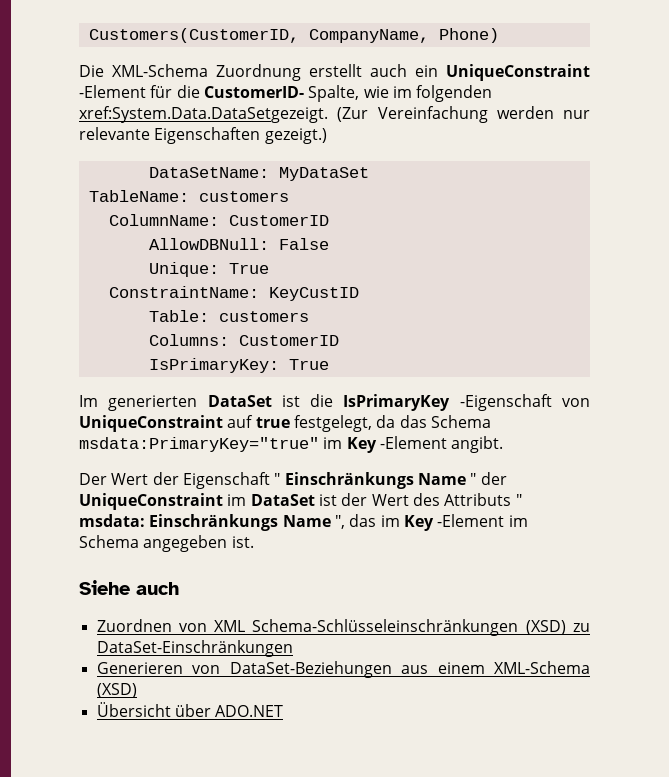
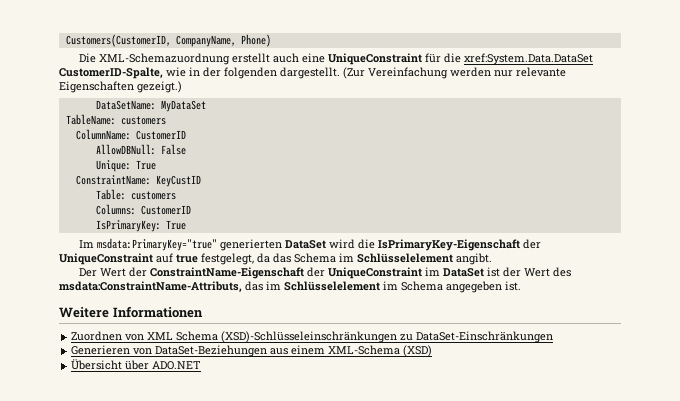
- Die XML-Schema Zuordnung erstellt auch ein UniqueConstraint -Element für die CustomerID- Spalte, wie im folgenden xref:System.Data.DataSetgezeigt. (Zur Vereinfachung werden nur relevante Eigenschaften gezeigt.)
+ Die XML-Schemazuordnung erstellt auch eine UniqueConstraint für die xref:System.Data.DataSet CustomerID-Spalte, wie in der folgenden dargestellt. (Zur Vereinfachung werden nur relevante Eigenschaften gezeigt.)
- Im generierten DataSet ist die IsPrimaryKey -Eigenschaft von UniqueConstraint auf true festgelegt, da das Schema msdata:PrimaryKey="true" im Key -Element angibt.
+ Im msdata:PrimaryKey="true" generierten DataSet wird die IsPrimaryKey-Eigenschaft der UniqueConstraint auf true festgelegt, da das Schema im Schlüsselelement angibt.
- Der Wert der Eigenschaft " Einschränkungs Name " der UniqueConstraint im DataSet ist der Wert des Attributs " msdata: Einschränkungs Name ", das im Key -Element im Schema angegeben ist.
+ Der Wert der ConstraintName-Eigenschaft der UniqueConstraint im DataSet ist der Wert des msdata:ConstraintName-Attributs, das im Schlüsselelement im Schema angegeben ist.
- Siehe auch
+ Weitere Informationen
- Zuordnen von XML Schema-Schlüsseleinschränkungen (XSD) zu DataSet-Einschränkungen
+ Zuordnen von XML Schema (XSD)-Schlüsseleinschränkungen zu DataSet-Einschränkungen

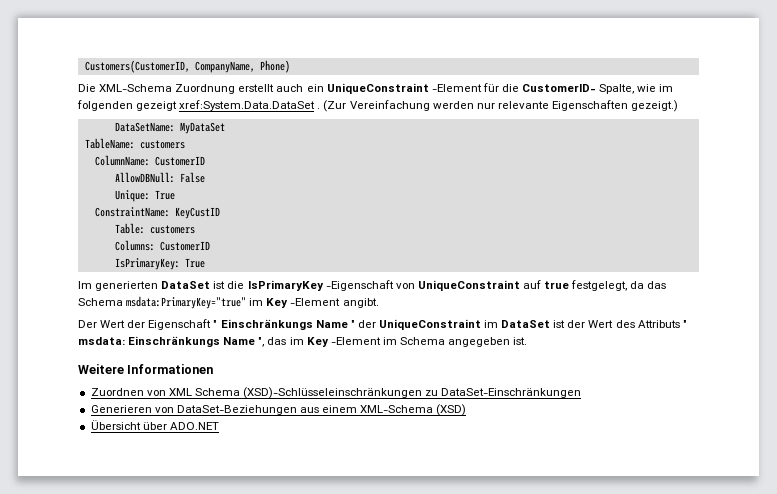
- Die XML-Schemazuordnung erstellt auch eine UniqueConstraint für die xref:System.Data.DataSet CustomerID-Spalte, wie in der folgenden dargestellt.
+ Die XML-Schema Zuordnung erstellt auch ein UniqueConstraint -Element für die CustomerID- Spalte, wie im folgenden gezeigt xref:System.Data.DataSet .
- Im msdata:PrimaryKey="true" generierten DataSet wird die IsPrimaryKey-Eigenschaft der UniqueConstraint auf true festgelegt, da das Schema im Schlüsselelement angibt.
+ Im generierten DataSet ist die IsPrimaryKey -Eigenschaft von UniqueConstraint auf true festgelegt, da das Schema msdata:PrimaryKey="true" im Key -Element angibt.
- Der Wert der ConstraintName-Eigenschaft der UniqueConstraint im DataSet ist der Wert des msdata:ConstraintName-Attributs, das im Schlüsselelement im Schema angegeben ist.
+ Der Wert der Eigenschaft " Einschränkungs Name " der UniqueConstraint im DataSet ist der Wert des Attributs " msdata: Einschränkungs Name ", das im Key -Element im Schema angegeben ist.

